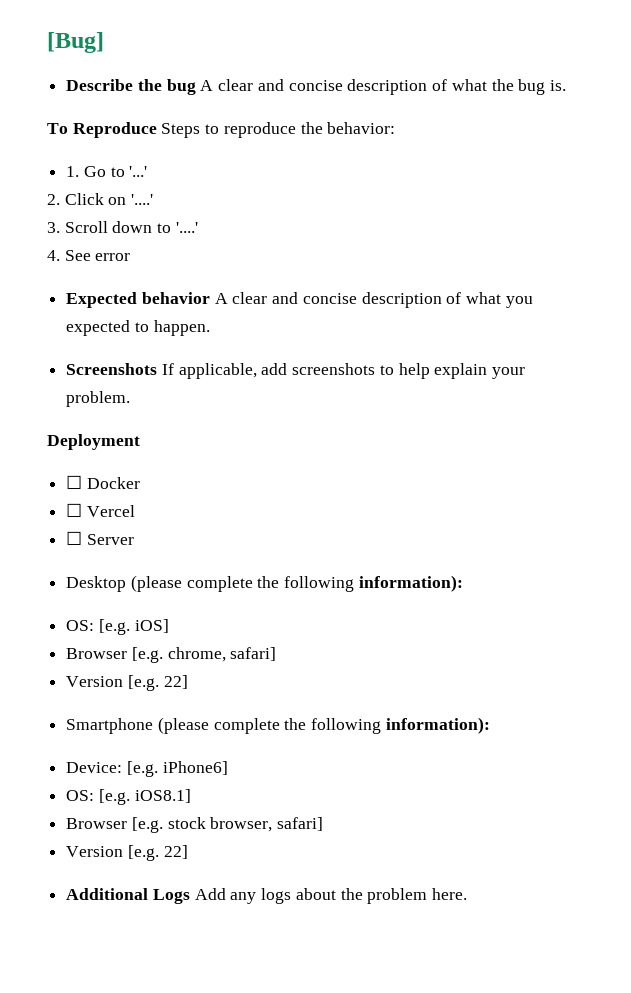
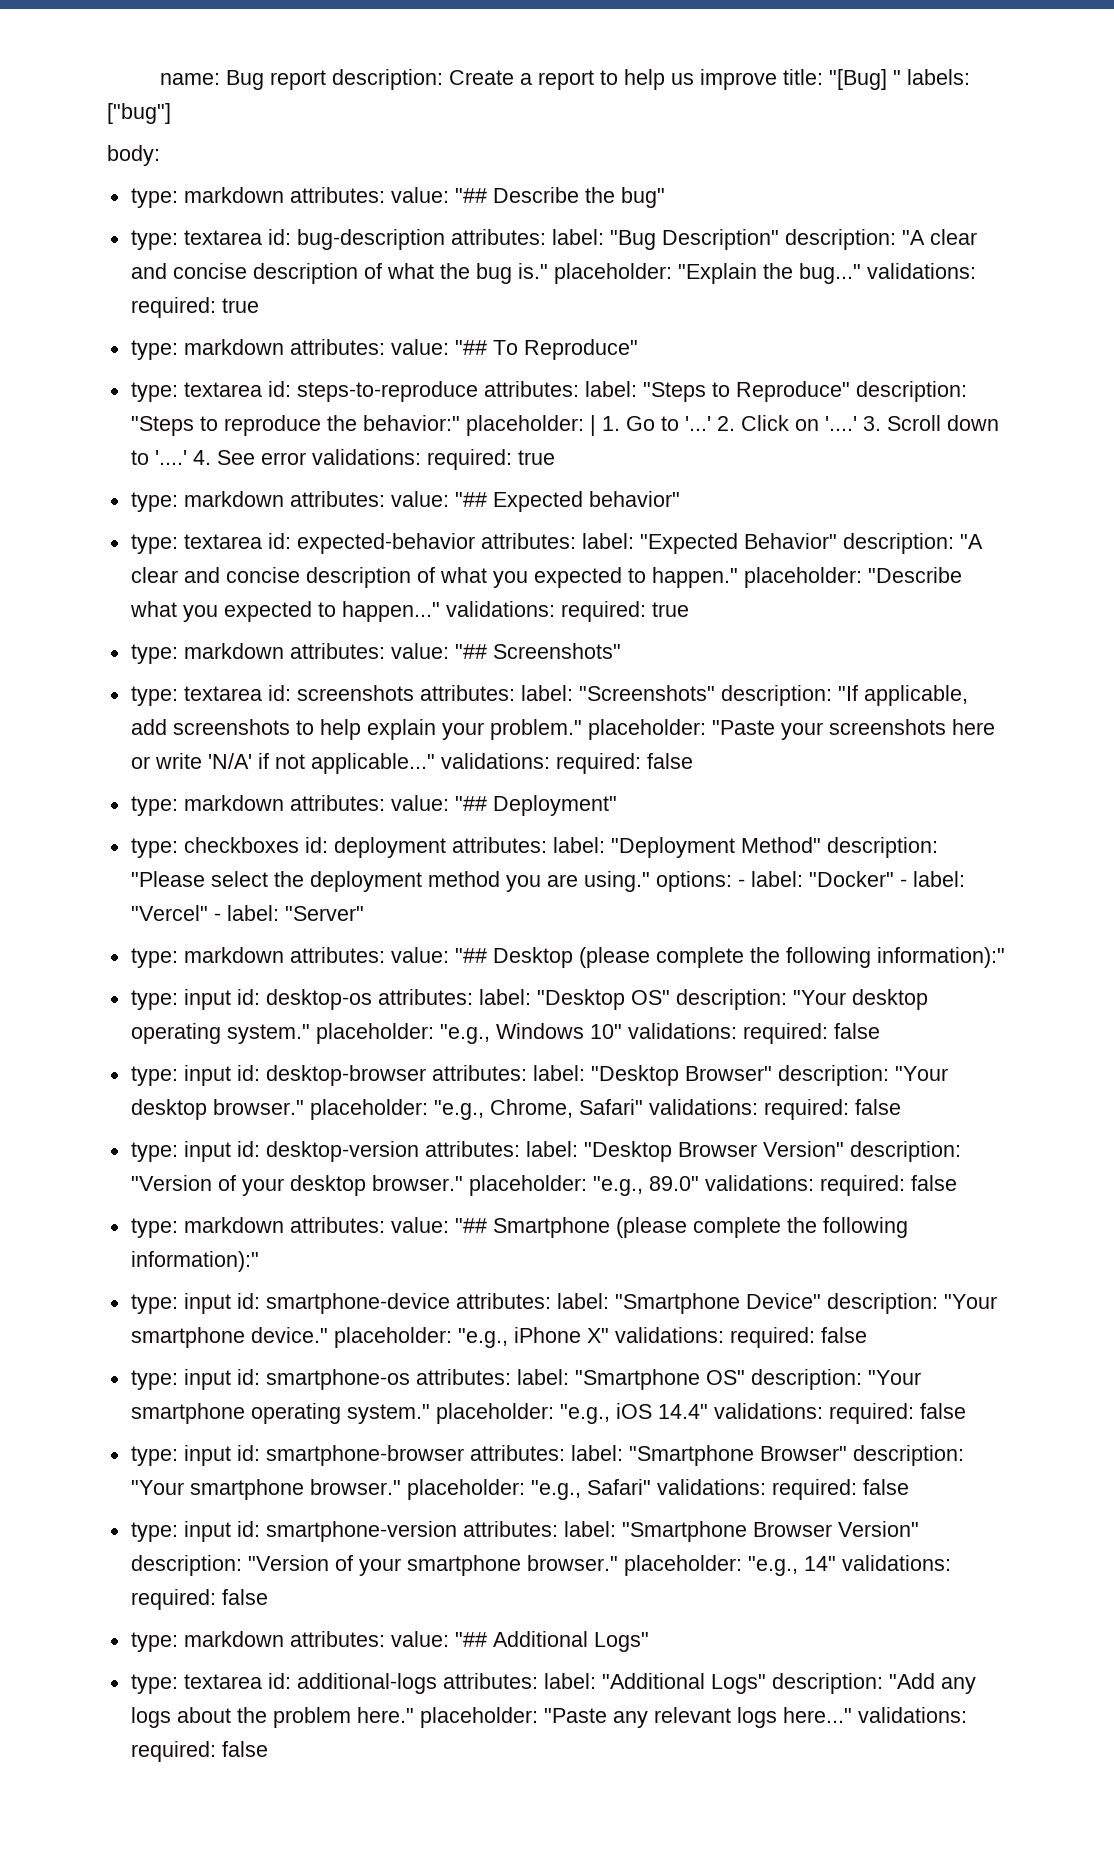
- [Bug]
- Describe the bug A clear and concise description of what the bug is.
- To Reproduce Steps to reproduce the behavior:
- 1. Go to '...'
- 2. Click on '....'
- 3. Scroll down to '....'
- 4. See error
- Expected behavior A clear and concise description of what you expected to happen.
- Screenshots If applicable, add screenshots to help explain your problem.
- Deployment
- ☐ Docker
- ☐ Vercel
- ☐ Server
- Desktop (please complete the following information):
- OS: [e.g. iOS]
- Browser [e.g. chrome, safari]
- Version [e.g. 22]
- Smartphone (please complete the following information):
- Device: [e.g. iPhone6]
- OS: [e.g. iOS8.1]
- Browser [e.g. stock browser, safari]
- Version [e.g. 22]
- Additional Logs Add any logs about the problem here.
+ name: Bug report description: Create a report to help us improve title: "[Bug] " labels: ["bug"]
+ body:
+ type: markdown attributes: value: "## Describe the bug"
+ type: textarea id: bug-description attributes: label: "Bug Description" description: "A clear and concise description of what the bug is." placeholder: "Explain the bug..." validations: required: true
+ type: markdown attributes: value: "## To Reproduce"
+ type: textarea id: steps-to-reproduce attributes: label: "Steps to Reproduce" description: "Steps to reproduce the behavior:" placeholder: | 1. Go to '...' 2. Click on '....' 3. Scroll down to '....' 4. See error validations: required: true
+ type: markdown attributes: value: "## Expected behavior"
+ type: textarea id: expected-behavior attributes: label: "Expected Behavior" description: "A clear and concise description of what you expected to happen." placeholder: "Describe what you expected to happen..." validations: required: true
+ type: markdown attributes: value: "## Screenshots"
+ type: textarea id: screenshots attributes: label: "Screenshots" description: "If applicable, add screenshots to help explain your problem." placeholder: "Paste your screenshots here or write 'N/A' if not applicable..." validations: required: false
+ type: markdown attributes: value: "## Deployment"
+ type: checkboxes id: deployment attributes: label: "Deployment Method" description: "Please select the deployment method you are using." options: - label: "Docker" - label: "Vercel" - label: "Server"
+ type: markdown attributes: value: "## Desktop (please complete the following information):"
+ type: input id: desktop-os attributes: label: "Desktop OS" description: "Your desktop operating system." placeholder: "e.g., Windows 10" validations: required: false
+ type: input id: desktop-browser attributes: label: "Desktop Browser" description: "Your desktop browser." placeholder: "e.g., Chrome, Safari" validations: required: false
+ type: input id: desktop-version attributes: label: "Desktop Browser Version" description: "Version of your desktop browser." placeholder: "e.g., 89.0" validations: required: false
+ type: markdown attributes: value: "## Smartphone (please complete the following information):"
+ type: input id: smartphone-device attributes: label: "Smartphone Device" description: "Your smartphone device." placeholder: "e.g., iPhone X" validations: required: false
+ type: input id: smartphone-os attributes: label: "Smartphone OS" description: "Your smartphone operating system." placeholder: "e.g., iOS 14.4" validations: required: false
+ type: input id: smartphone-browser attributes: label: "Smartphone Browser" description: "Your smartphone browser." placeholder: "e.g., Safari" validations: required: false
+ type: input id: smartphone-version attributes: label: "Smartphone Browser Version" description: "Version of your smartphone browser." placeholder: "e.g., 14" validations: required: false
+ type: markdown attributes: value: "## Additional Logs"
+ type: textarea id: additional-logs attributes: label: "Additional Logs" description: "Add any logs about the problem here." placeholder: "Paste any relevant logs here..." validations: required: false

